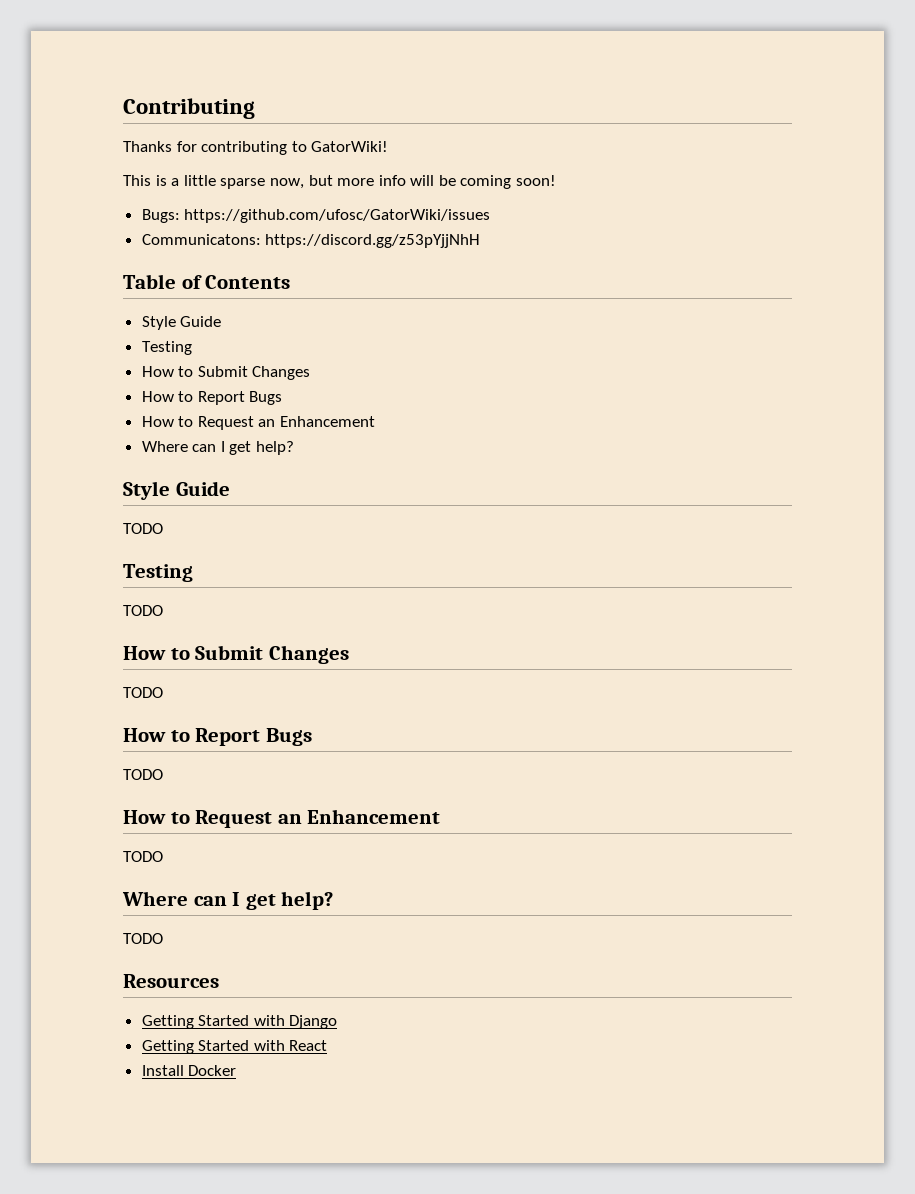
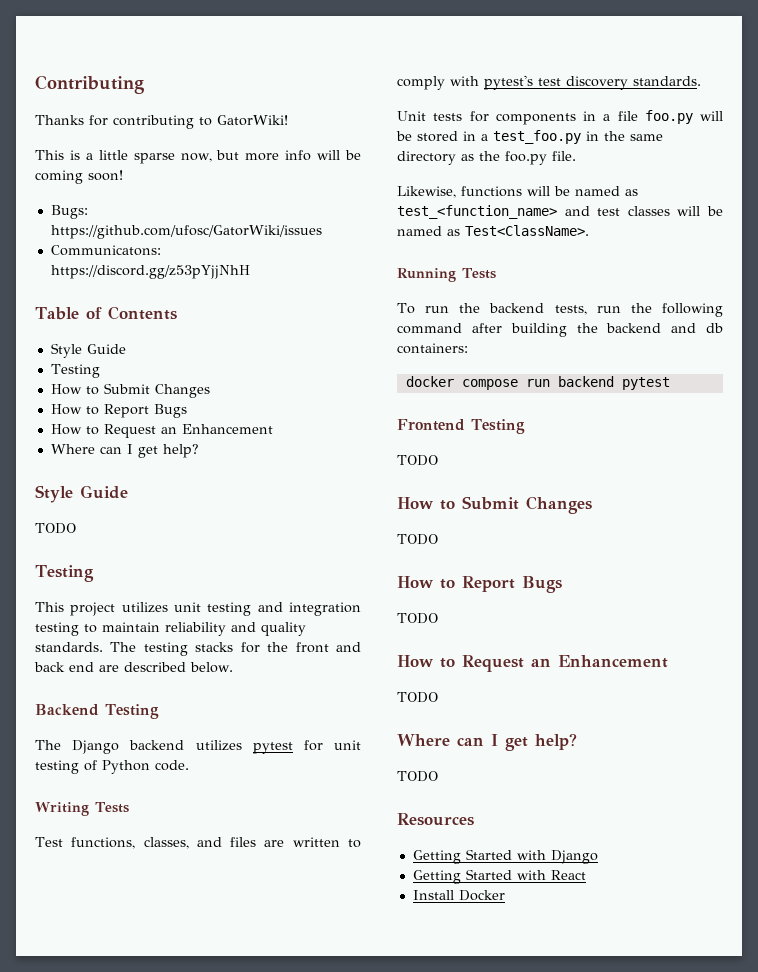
+ This project utilizes unit testing and integration testing to maintain reliability and quality standards. The testing stacks for the front and back end are described below.
+ Backend Testing
+ The Django backend utilizes pytest for unit testing of Python code.
+ Writing Tests
+ Test functions, classes, and files are written to comply with pytest's test discovery standards.
+ Unit tests for components in a file foo.py will be stored in a test_foo.py in the same directory as the foo.py file.
+ Likewise, functions will be named as test_<function_name> and test classes will be named as Test<ClassName>.
+ Running Tests
+ To run the backend tests, run the following command after building the backend and db containers:
+ docker compose run backend pytest
+ Frontend Testing

